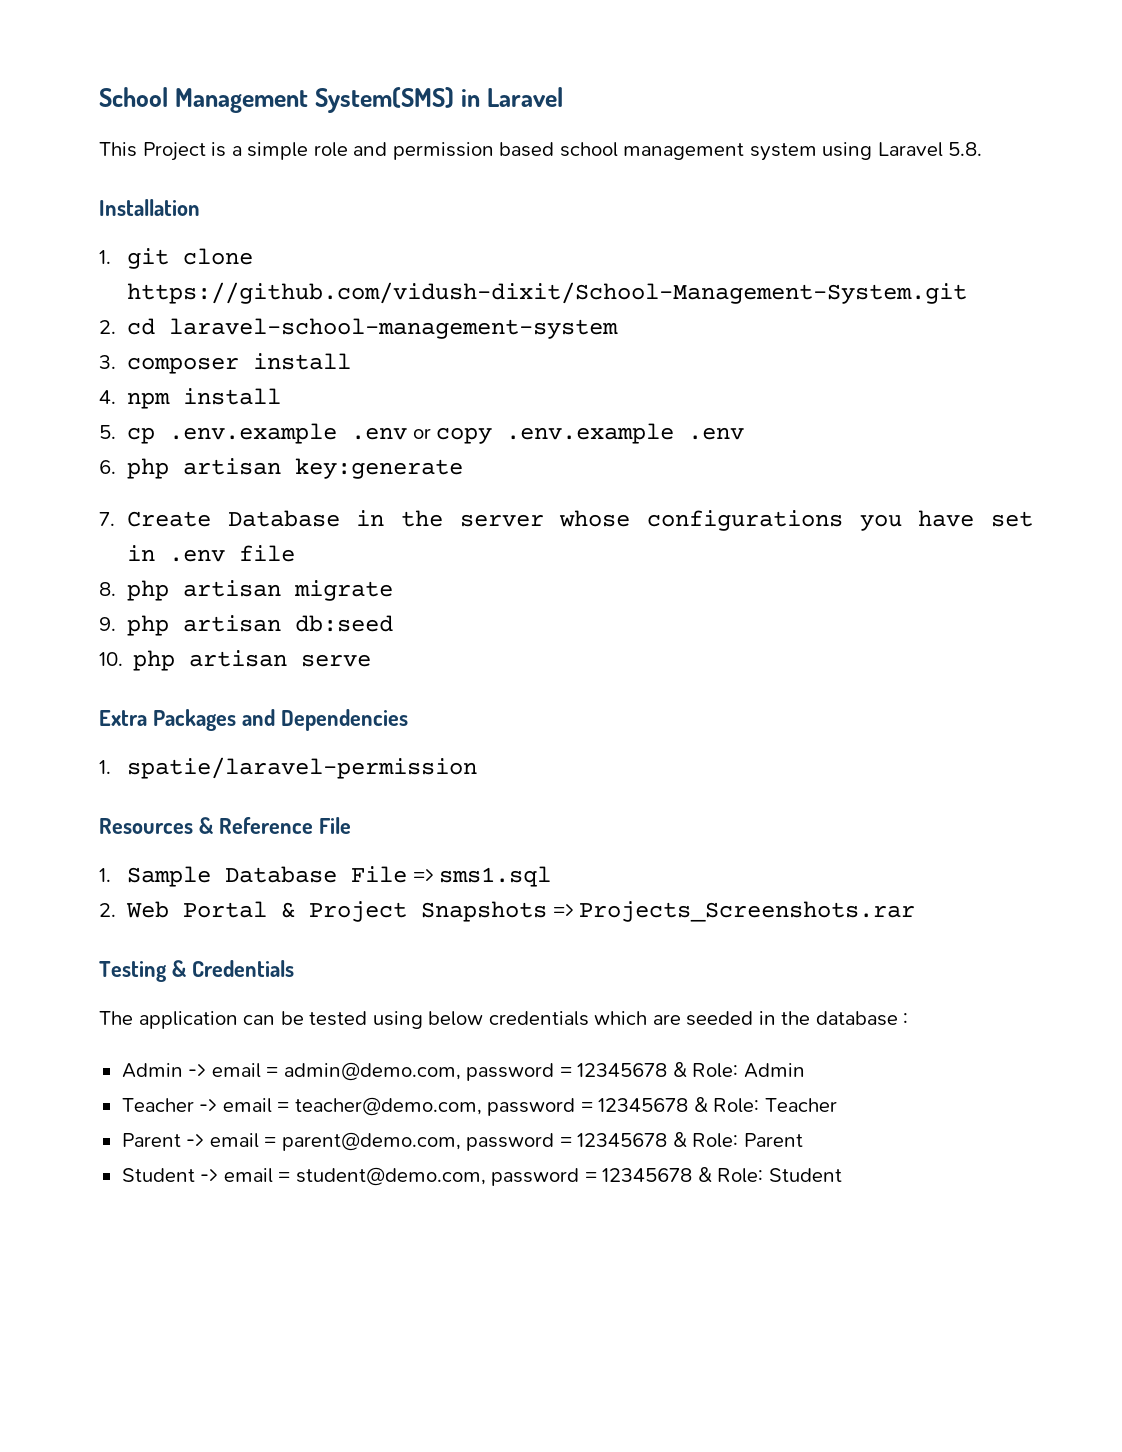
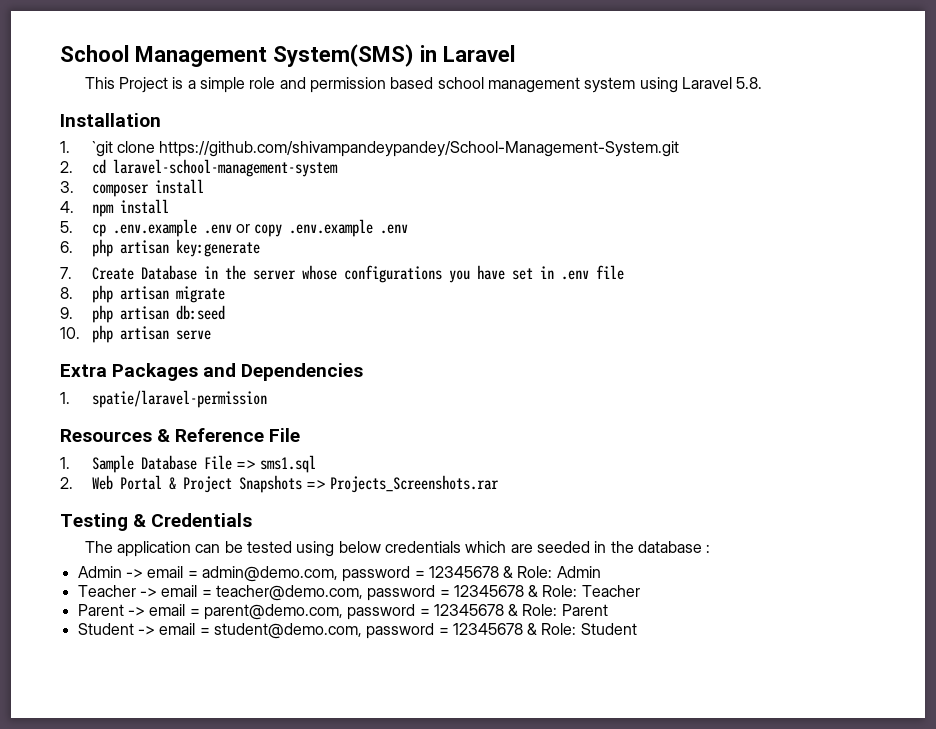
- 1. git clone https://github.com/vidush-dixit/School-Management-System.git
+ 1. `git clone https://github.com/shivampandeypandey/School-Management-System.git

